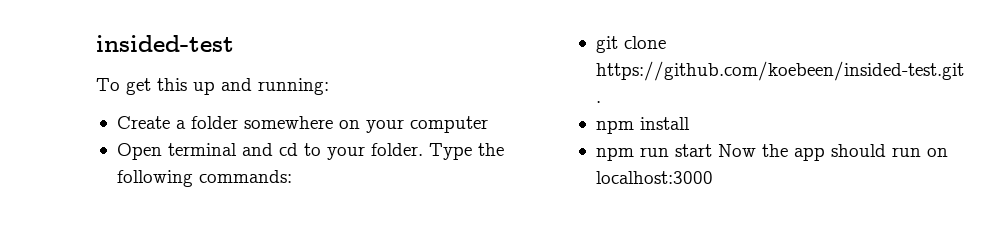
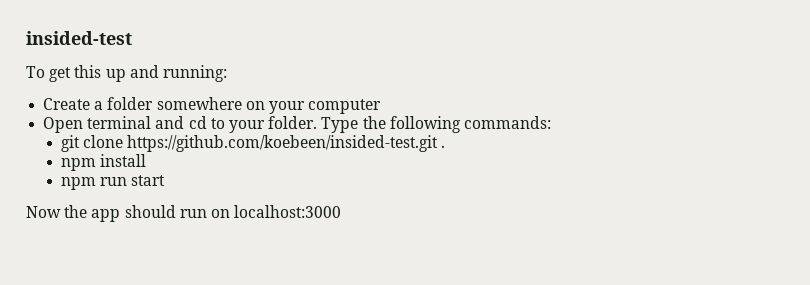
- npm run start Now the app should run on localhost:3000
+ npm run start
+ Now the app should run on localhost:3000

